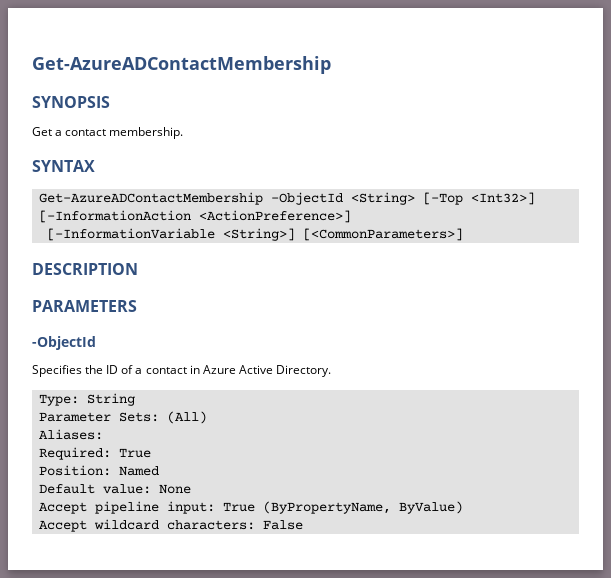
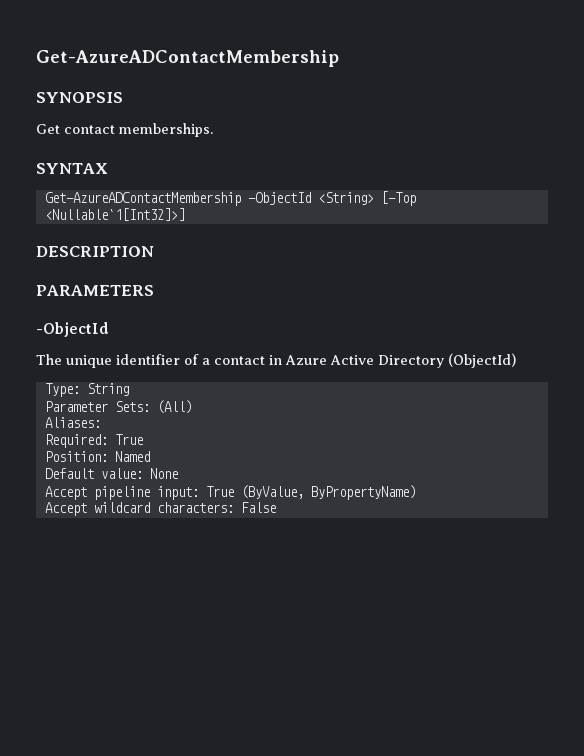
- Get a contact membership.
+ Get contact memberships.
- Get-AzureADContactMembership -ObjectId <String> [-Top <Int32>] [-InformationAction <ActionPreference>]
- [-InformationVariable <String>] [<CommonParameters>]
+ Get-AzureADContactMembership -ObjectId <String> [-Top <Nullable`1[Int32]>]
- Specifies the ID of a contact in Azure Active Directory.
+ The unique identifier of a contact in Azure Active Directory (ObjectId)
- Accept pipeline input: True (ByPropertyName, ByValue)
+ Accept pipeline input: True (ByValue, ByPropertyName)

